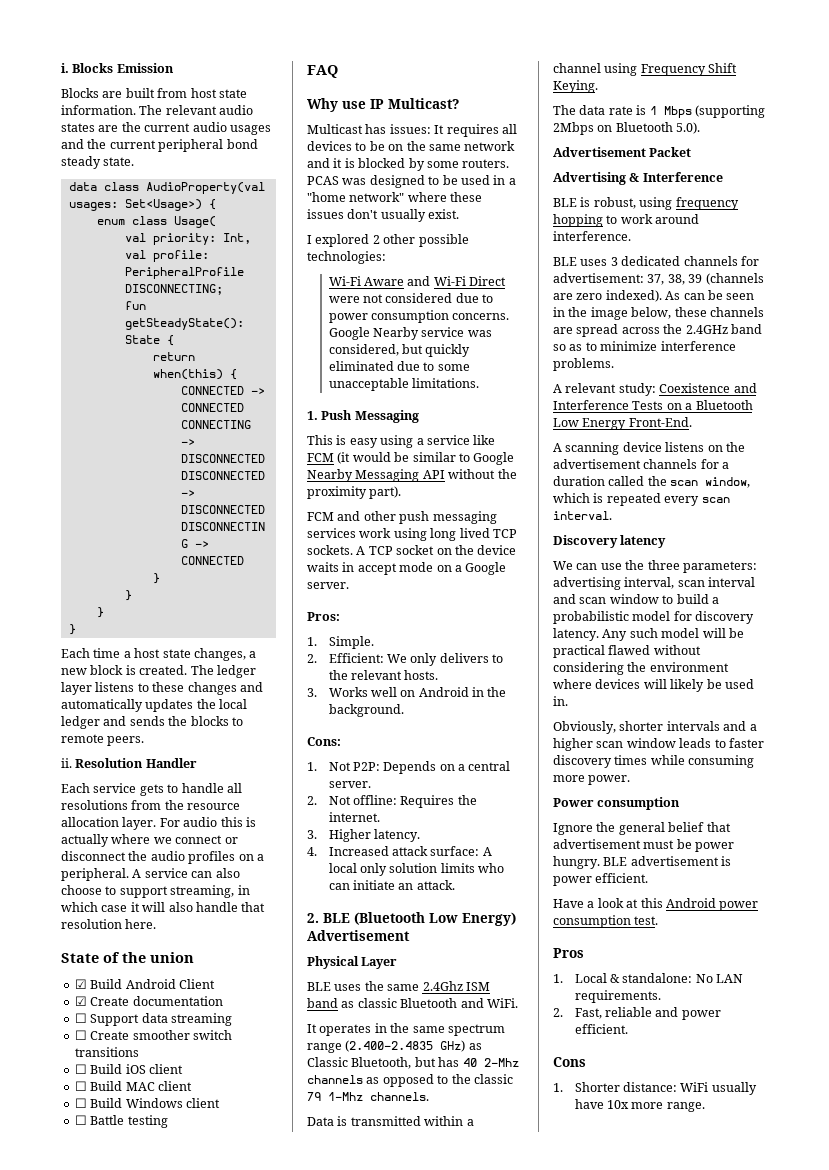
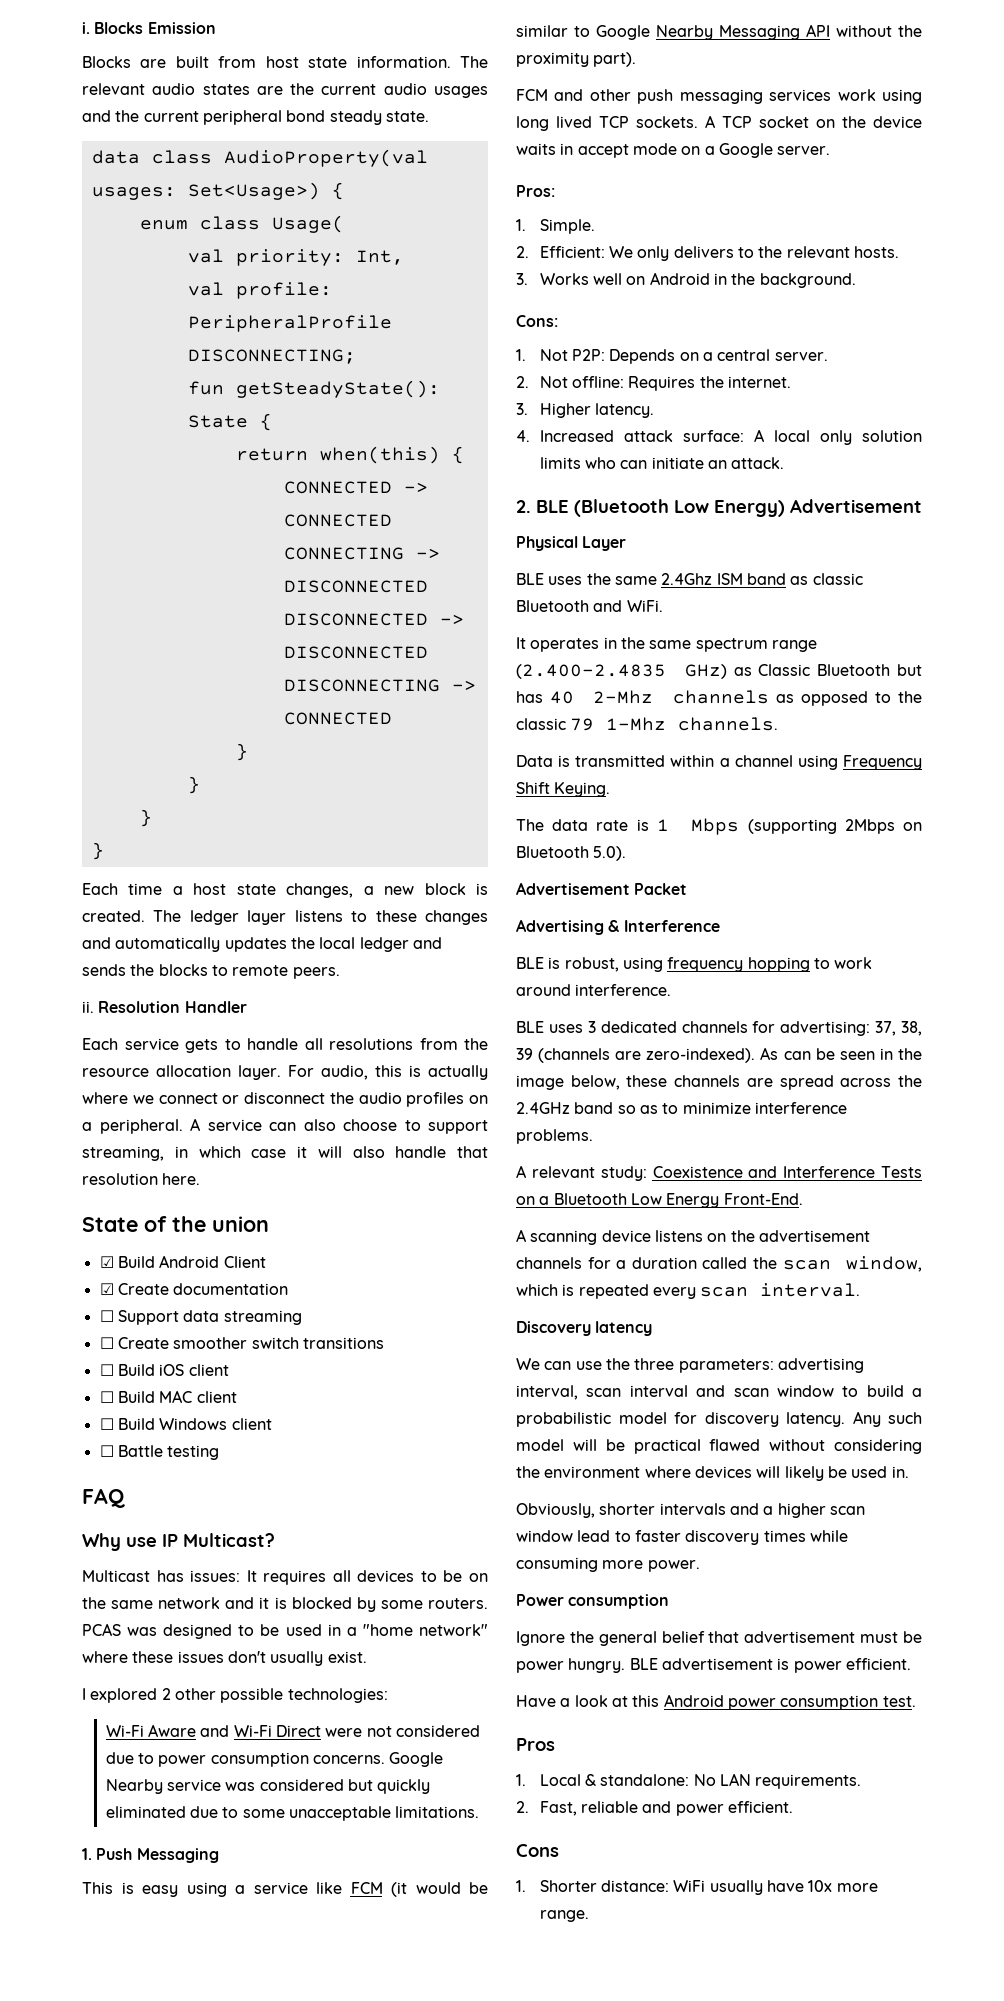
- For audio this is actually where we connect or disconnect the audio profiles on a peripheral.
+ For audio, this is actually where we connect or disconnect the audio profiles on a peripheral.
- Google Nearby service was considered, but quickly eliminated due to some unacceptable limitations.
+ Google Nearby service was considered but quickly eliminated due to some unacceptable limitations.
- It operates in the same spectrum range (2.400–2.4835 GHz) as Classic Bluetooth, but has 40 2-Mhz channels as opposed to the classic 79 1-Mhz channels.
+ It operates in the same spectrum range (2.400–2.4835 GHz) as Classic Bluetooth but has 40 2-Mhz channels as opposed to the classic 79 1-Mhz channels.
- BLE uses 3 dedicated channels for advertisement: 37, 38, 39 (channels are zero indexed).
+ BLE uses 3 dedicated channels for advertising: 37, 38, 39 (channels are zero-indexed).
- Obviously, shorter intervals and a higher scan window leads to faster discovery times while consuming more power.
+ Obviously, shorter intervals and a higher scan window lead to faster discovery times while consuming more power.

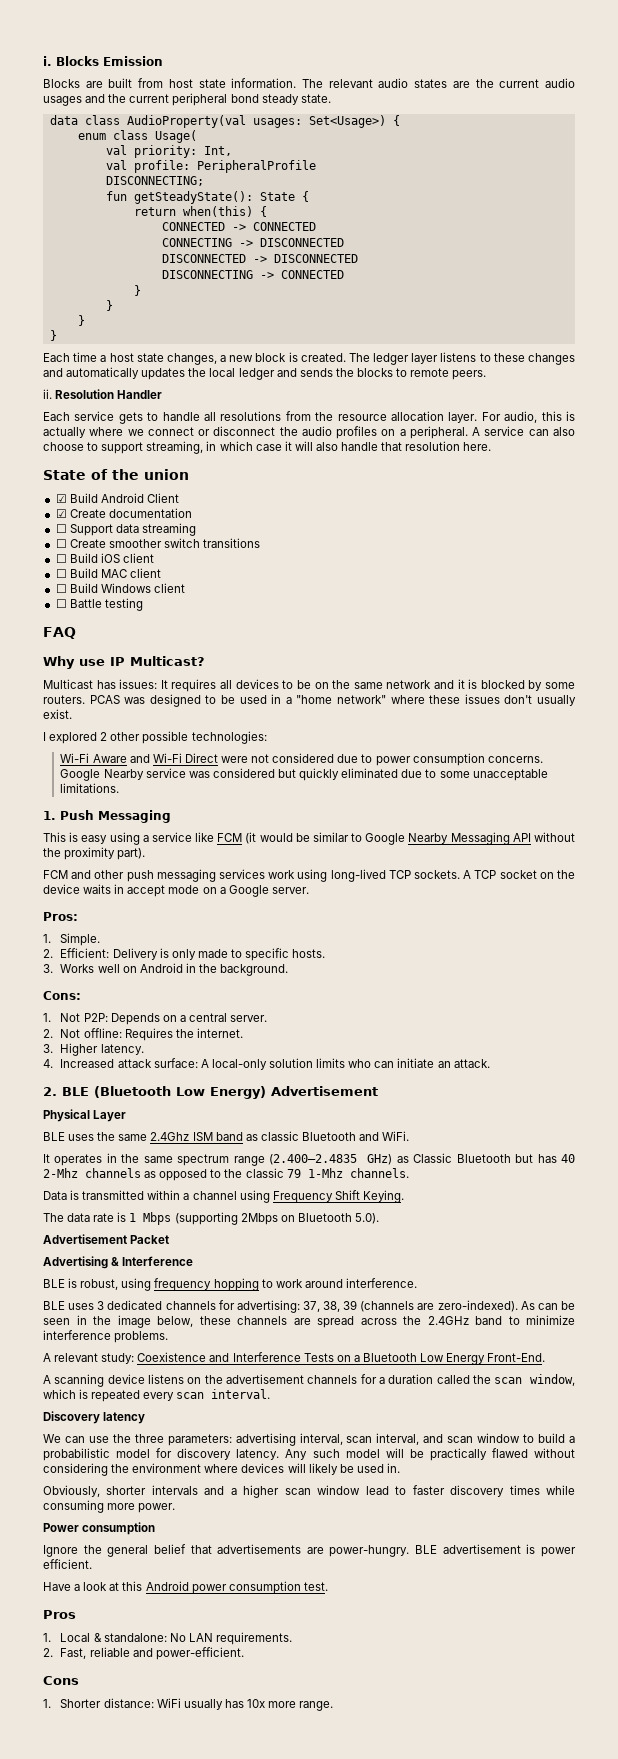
- FCM and other push messaging services work using long lived TCP sockets.
+ FCM and other push messaging services work using long-lived TCP sockets.
- 2. Efficient: We only delivers to the relevant hosts.
+ 2. Efficient: Delivery is only made to specific hosts.
- 4. Increased attack surface: A local only solution limits who can initiate an attack.
+ 4. Increased attack surface: A local-only solution limits who can initiate an attack.
- As can be seen in the image below, these channels are spread across the 2.4GHz band so as to minimize interference problems.
+ As can be seen in the image below, these channels are spread across the 2.4GHz band to minimize interference problems.
- We can use the three parameters: advertising interval, scan interval and scan window to build a probabilistic model for discovery latency.
+ We can use the three parameters: advertising interval, scan interval, and scan window to build a probabilistic model for discovery latency.
- Any such model will be practical flawed without considering the environment where devices will likely be used in.
+ Any such model will be practically flawed without considering the environment where devices will likely be used in.
- Ignore the general belief that advertisement must be power hungry.
+ Ignore the general belief that advertisements are power-hungry.
- 2. Fast, reliable and power efficient.
+ 2. Fast, reliable and power-efficient.
- 1. Shorter distance: WiFi usually have 10x more range.
+ 1. Shorter distance: WiFi usually has 10x more range.

